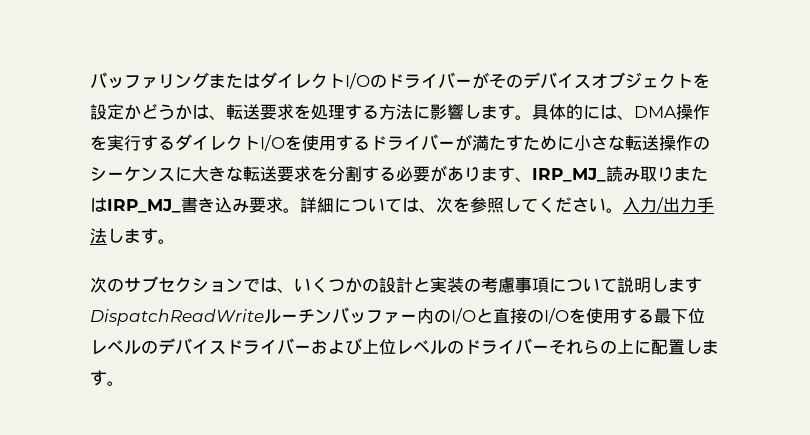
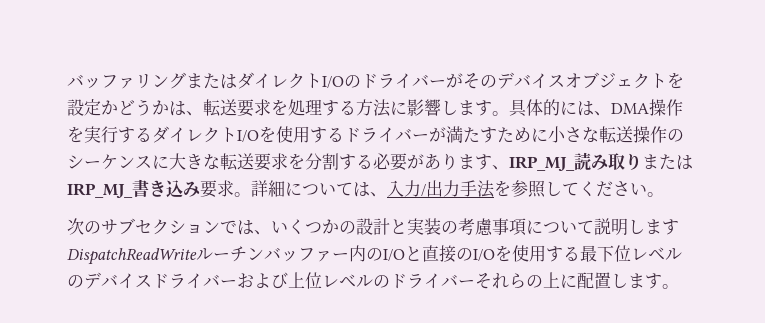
- 詳細については、次を参照してください。入力/出力手法します。
+ 詳細については、入力/出力手法を参照してください。

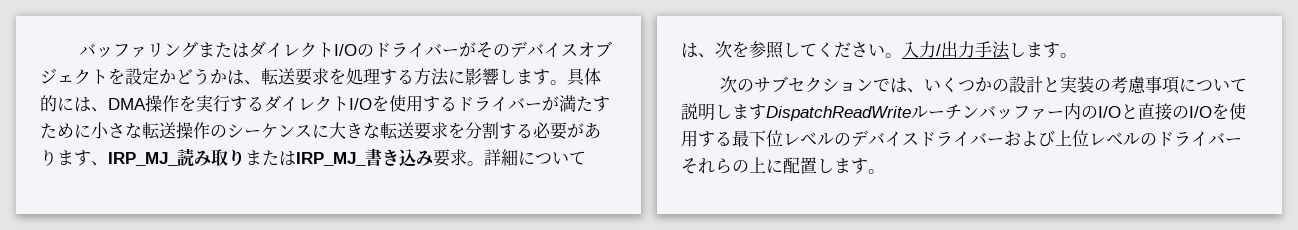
- 詳細については、入力/出力手法を参照してください。
+ 詳細については、次を参照してください。入力/出力手法します。

